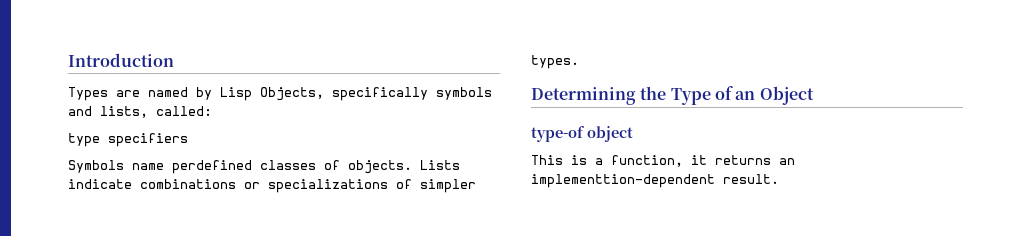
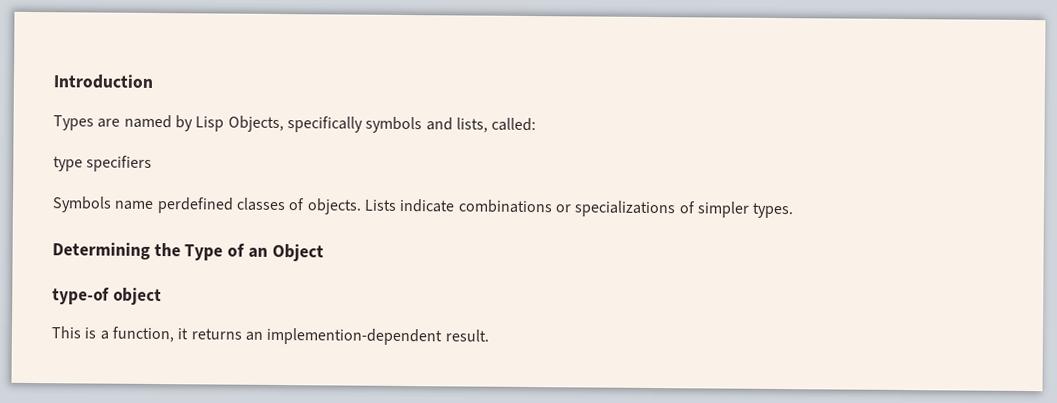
- This is a function, it returns an implementtion-dependent result.
+ This is a function, it returns an implemention-dependent result.

